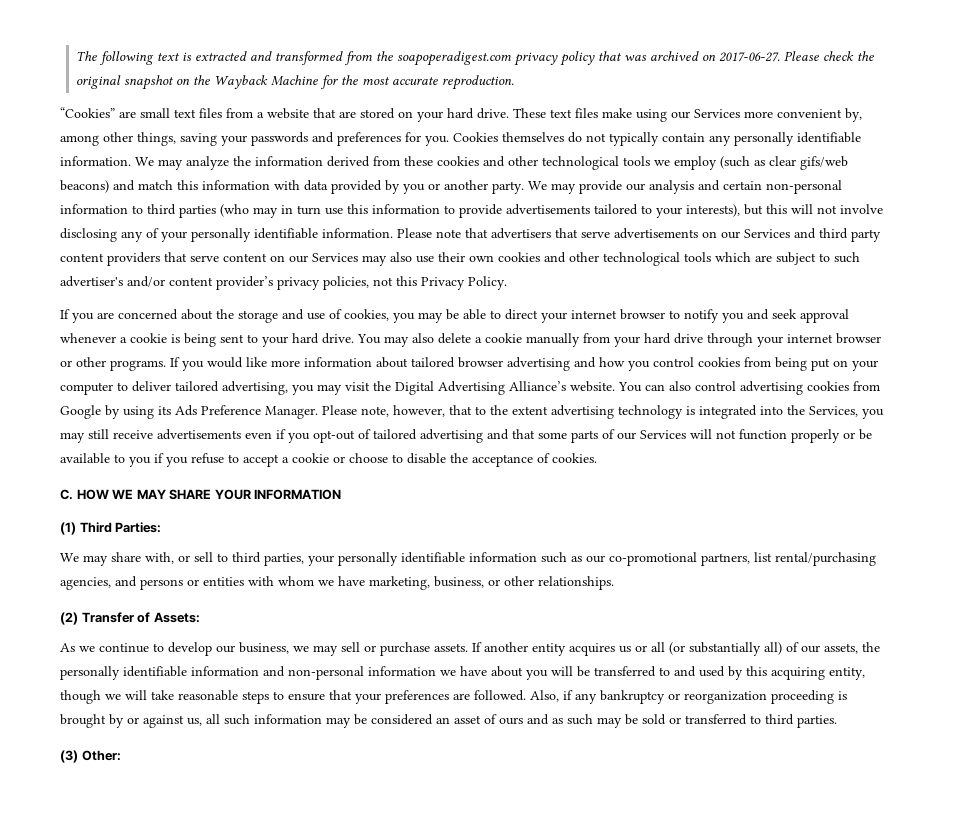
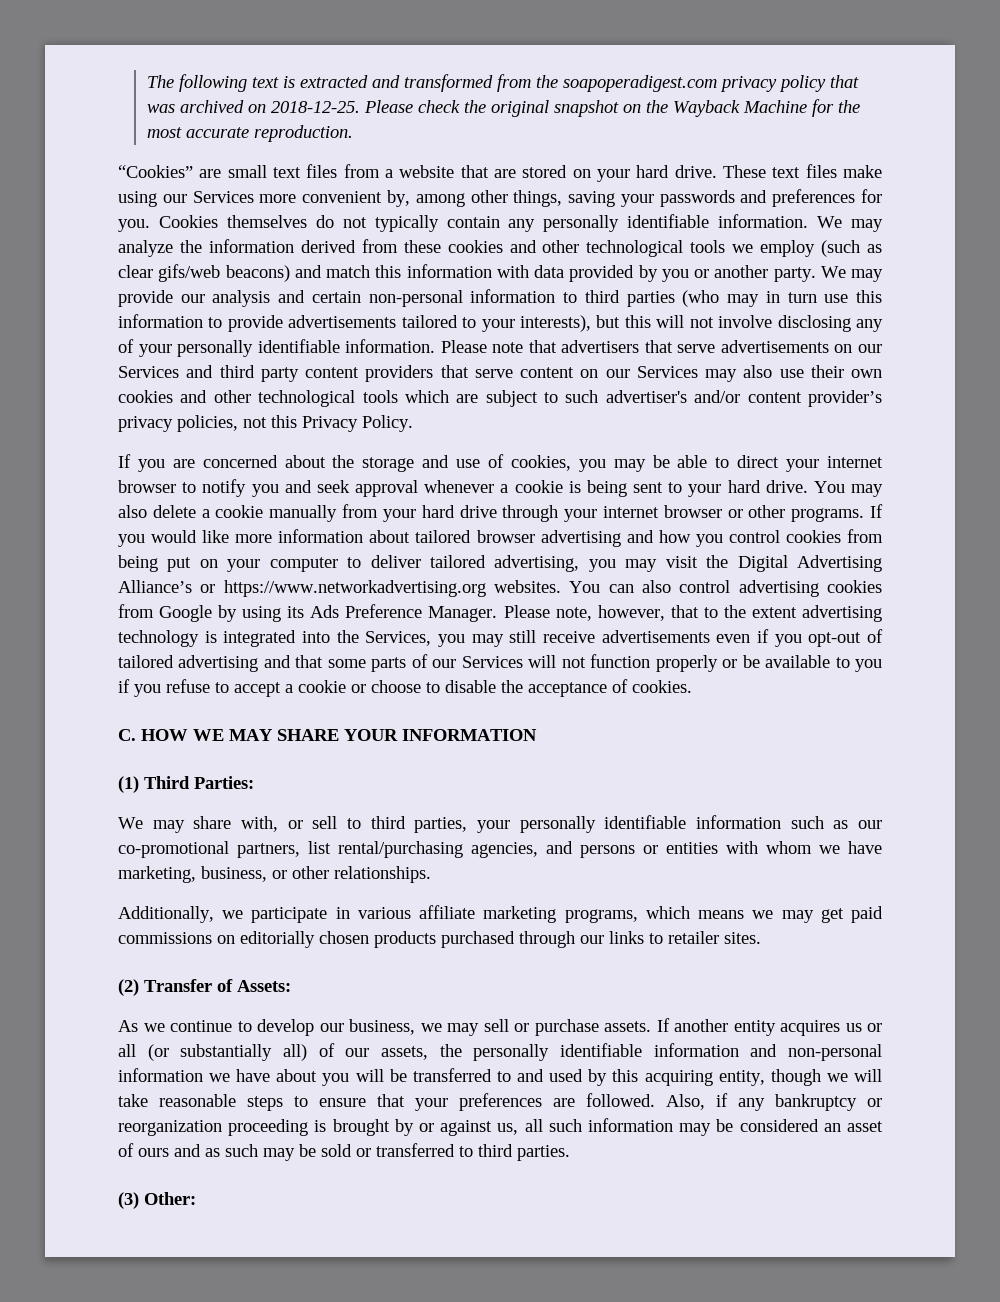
- The following text is extracted and transformed from the soapoperadigest.com privacy policy that was archived on 2017-06-27.
+ The following text is extracted and transformed from the soapoperadigest.com privacy policy that was archived on 2018-12-25.
- If you would like more information about tailored browser advertising and how you control cookies from being put on your computer to deliver tailored advertising, you may visit the Digital Advertising Alliance’s website.
+ If you would like more information about tailored browser advertising and how you control cookies from being put on your computer to deliver tailored advertising, you may visit the Digital Advertising Alliance’s or https://www.networkadvertising.org websites.
+ Additionally, we participate in various affiliate marketing programs, which means we may get paid commissions on editorially chosen products purchased through our links to retailer sites.

